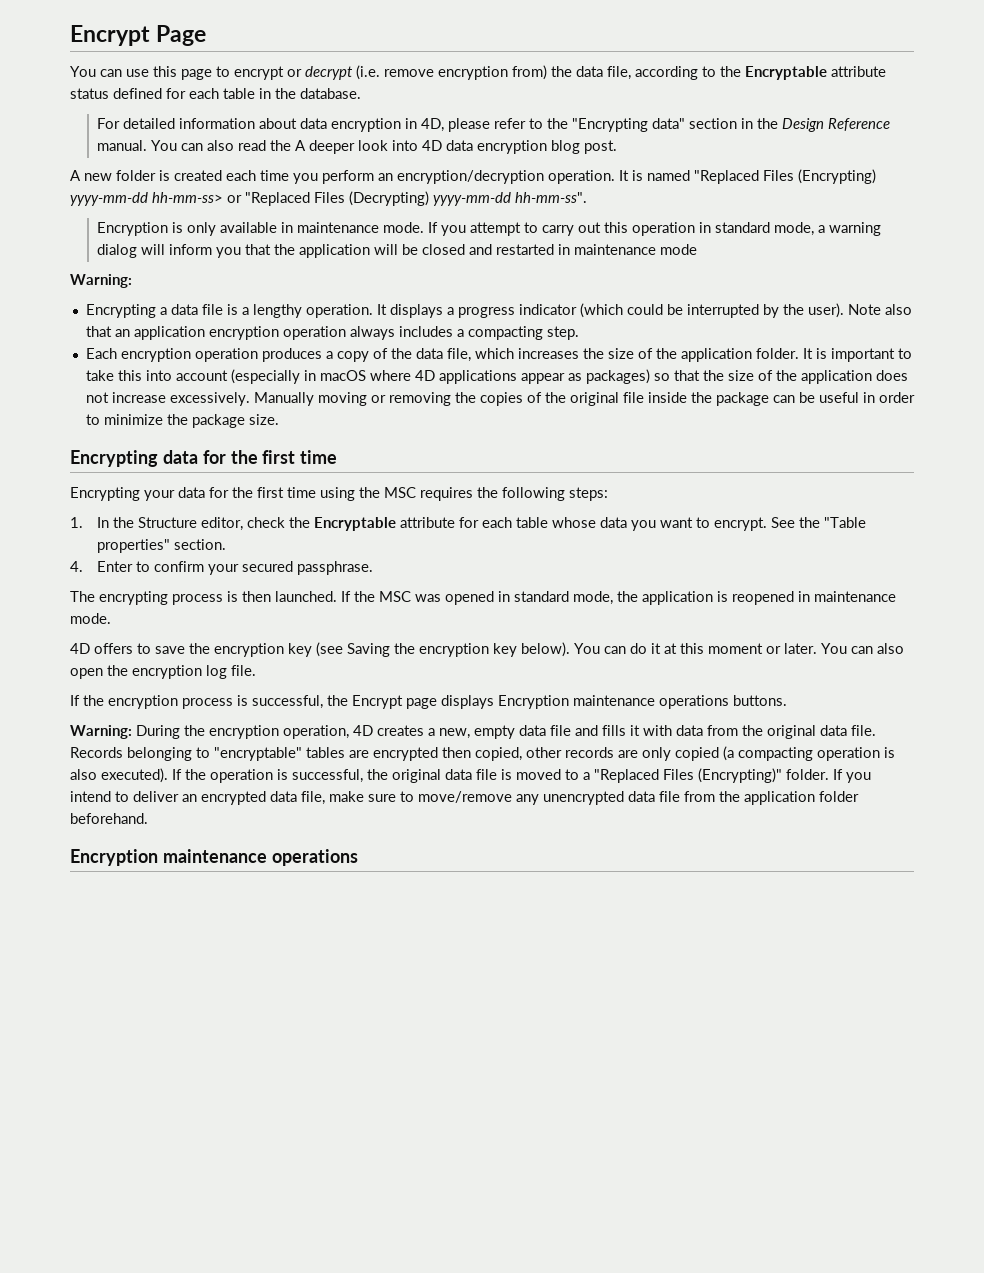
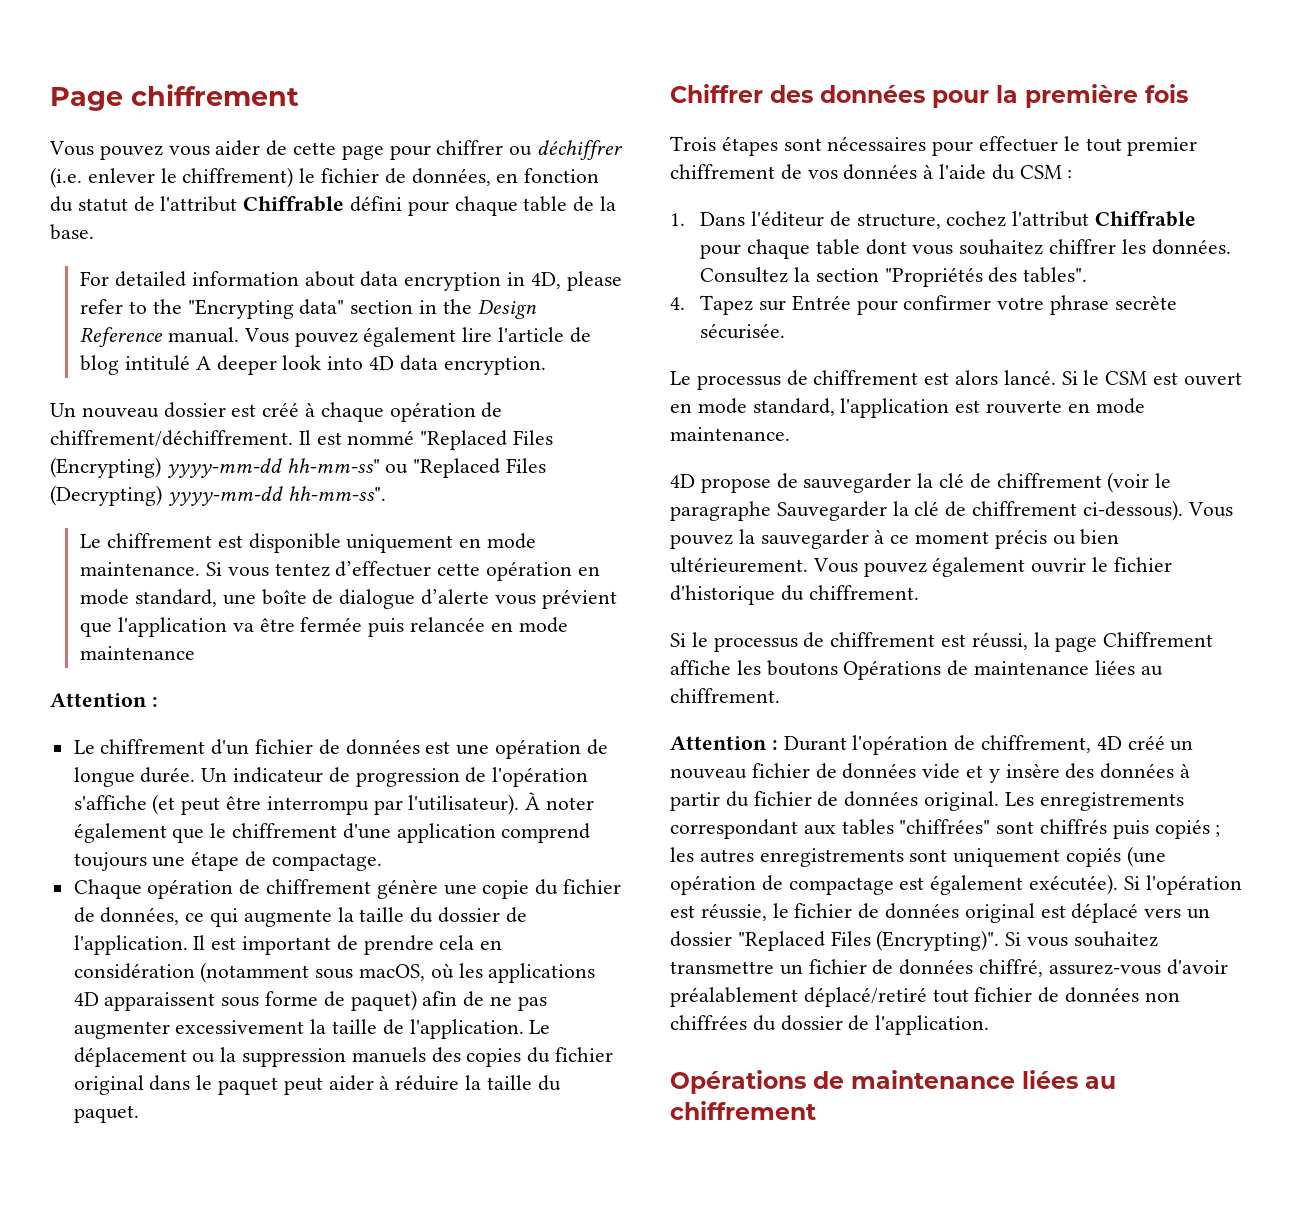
- Encrypt Page
- You can use this page to encrypt or decrypt (i.e. remove encryption from) the data file, according to the Encryptable attribute status defined for each table in the database.
+ Page chiffrement
+ Vous pouvez vous aider de cette page pour chiffrer ou déchiffrer (i.e. enlever le chiffrement) le fichier de données, en fonction du statut de l'attribut Chiffrable défini pour chaque table de la base.
- You can also read the A deeper look into 4D data encryption blog post.
- A new folder is created each time you perform an encryption/decryption operation. It is named "Replaced Files (Encrypting) yyyy-mm-dd hh-mm-ss> or "Replaced Files (Decrypting) yyyy-mm-dd hh-mm-ss".
+ Vous pouvez également lire l'article de blog intitulé A deeper look into 4D data encryption.
+ Un nouveau dossier est créé à chaque opération de chiffrement/déchiffrement. Il est nommé "Replaced Files (Encrypting) yyyy-mm-dd hh-mm-ss" ou "Replaced Files (Decrypting) yyyy-mm-dd hh-mm-ss".
- Encryption is only available in maintenance mode. If you attempt to carry out this operation in standard mode, a warning dialog will inform you that the application will be closed and restarted in maintenance mode
- Warning:
- Encrypting a data file is a lengthy operation. It displays a progress indicator (which could be interrupted by the user). Note also that an application encryption operation always includes a compacting step.
- Each encryption operation produces a copy of the data file, which increases the size of the application folder. It is important to take this into account (especially in macOS where 4D applications appear as packages) so that the size of the application does not increase excessively. Manually moving or removing the copies of the original file inside the package can be useful in order to minimize the package size.
- Encrypting data for the first time
- Encrypting your data for the first time using the MSC requires the following steps:
- 1. In the Structure editor, check the Encryptable attribute for each table whose data you want to encrypt. See the "Table properties" section.
- 4. Enter to confirm your secured passphrase.
- The encrypting process is then launched. If the MSC was opened in standard mode, the application is reopened in maintenance mode.
- 4D offers to save the encryption key (see Saving the encryption key below). You can do it at this moment or later. You can also open the encryption log file.
- If the encryption process is successful, the Encrypt page displays Encryption maintenance operations buttons.
- Warning: During the encryption operation, 4D creates a new, empty data file and fills it with data from the original data file. Records belonging to "encryptable" tables are encrypted then copied, other records are only copied (a compacting operation is also executed). If the operation is successful, the original data file is moved to a "Replaced Files (Encrypting)" folder. If you intend to deliver an encrypted data file, make sure to move/remove any unencrypted data file from the application folder beforehand.
- Encryption maintenance operations
+ Le chiffrement est disponible uniquement en mode maintenance. Si vous tentez d’effectuer cette opération en mode standard, une boîte de dialogue d’alerte vous prévient que l'application va être fermée puis relancée en mode maintenance
+ Attention :
+ Le chiffrement d'un fichier de données est une opération de longue durée. Un indicateur de progression de l'opération s'affiche (et peut être interrompu par l'utilisateur). À noter également que le chiffrement d'une application comprend toujours une étape de compactage.
+ Chaque opération de chiffrement génère une copie du fichier de données, ce qui augmente la taille du dossier de l'application. Il est important de prendre cela en considération (notamment sous macOS, où les applications 4D apparaissent sous forme de paquet) afin de ne pas augmenter excessivement la taille de l'application. Le déplacement ou la suppression manuels des copies du fichier original dans le paquet peut aider à réduire la taille du paquet.
+ Chiffrer des données pour la première fois
+ Trois étapes sont nécessaires pour effectuer le tout premier chiffrement de vos données à l'aide du CSM :
+ 1. Dans l'éditeur de structure, cochez l'attribut Chiffrable pour chaque table dont vous souhaitez chiffrer les données. Consultez la section "Propriétés des tables".
+ 4. Tapez sur Entrée pour confirmer votre phrase secrète sécurisée.
+ Le processus de chiffrement est alors lancé. Si le CSM est ouvert en mode standard, l'application est rouverte en mode maintenance.
+ 4D propose de sauvegarder la clé de chiffrement (voir le paragraphe Sauvegarder la clé de chiffrement ci-dessous). Vous pouvez la sauvegarder à ce moment précis ou bien ultérieurement. Vous pouvez également ouvrir le fichier d'historique du chiffrement.
+ Si le processus de chiffrement est réussi, la page Chiffrement affiche les boutons Opérations de maintenance liées au chiffrement.
+ Attention : Durant l'opération de chiffrement, 4D créé un nouveau fichier de données vide et y insère des données à partir du fichier de données original. Les enregistrements correspondant aux tables "chiffrées" sont chiffrés puis copiés ; les autres enregistrements sont uniquement copiés (une opération de compactage est également exécutée). Si l'opération est réussie, le fichier de données original est déplacé vers un dossier "Replaced Files (Encrypting)". Si vous souhaitez transmettre un fichier de données chiffré, assurez-vous d'avoir préalablement déplacé/retiré tout fichier de données non chiffrées du dossier de l'application.
+ Opérations de maintenance liées au chiffrement

